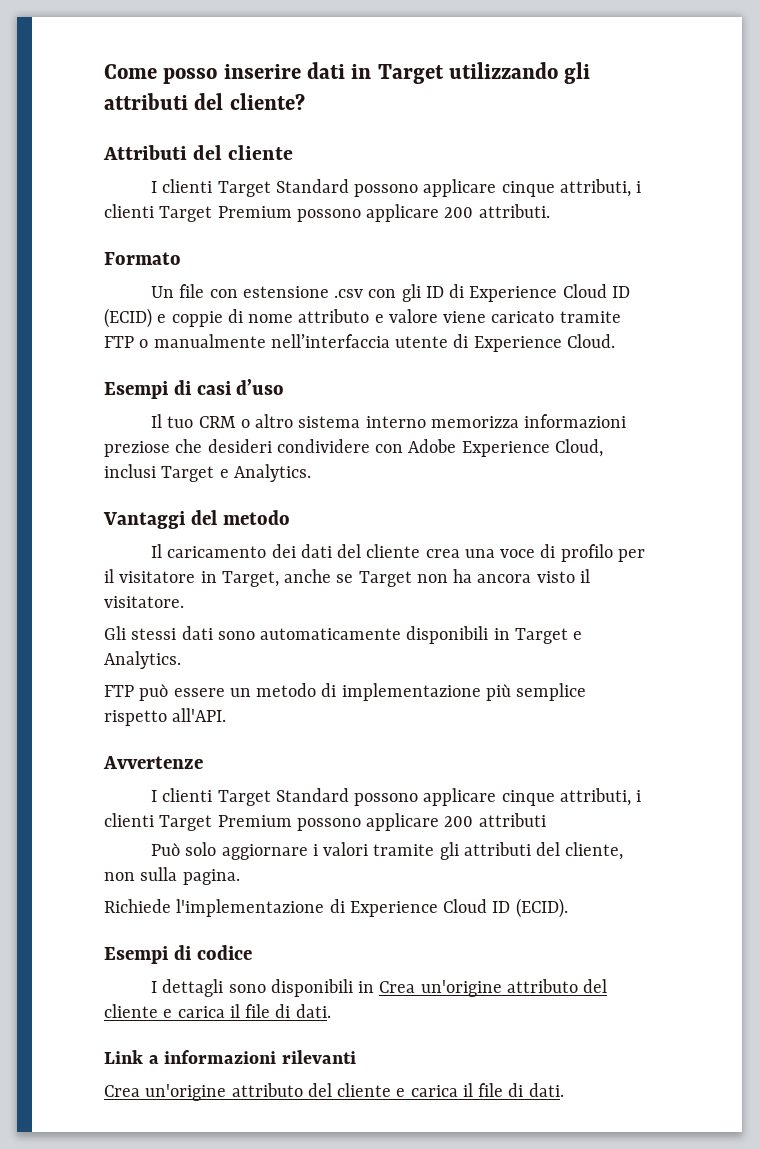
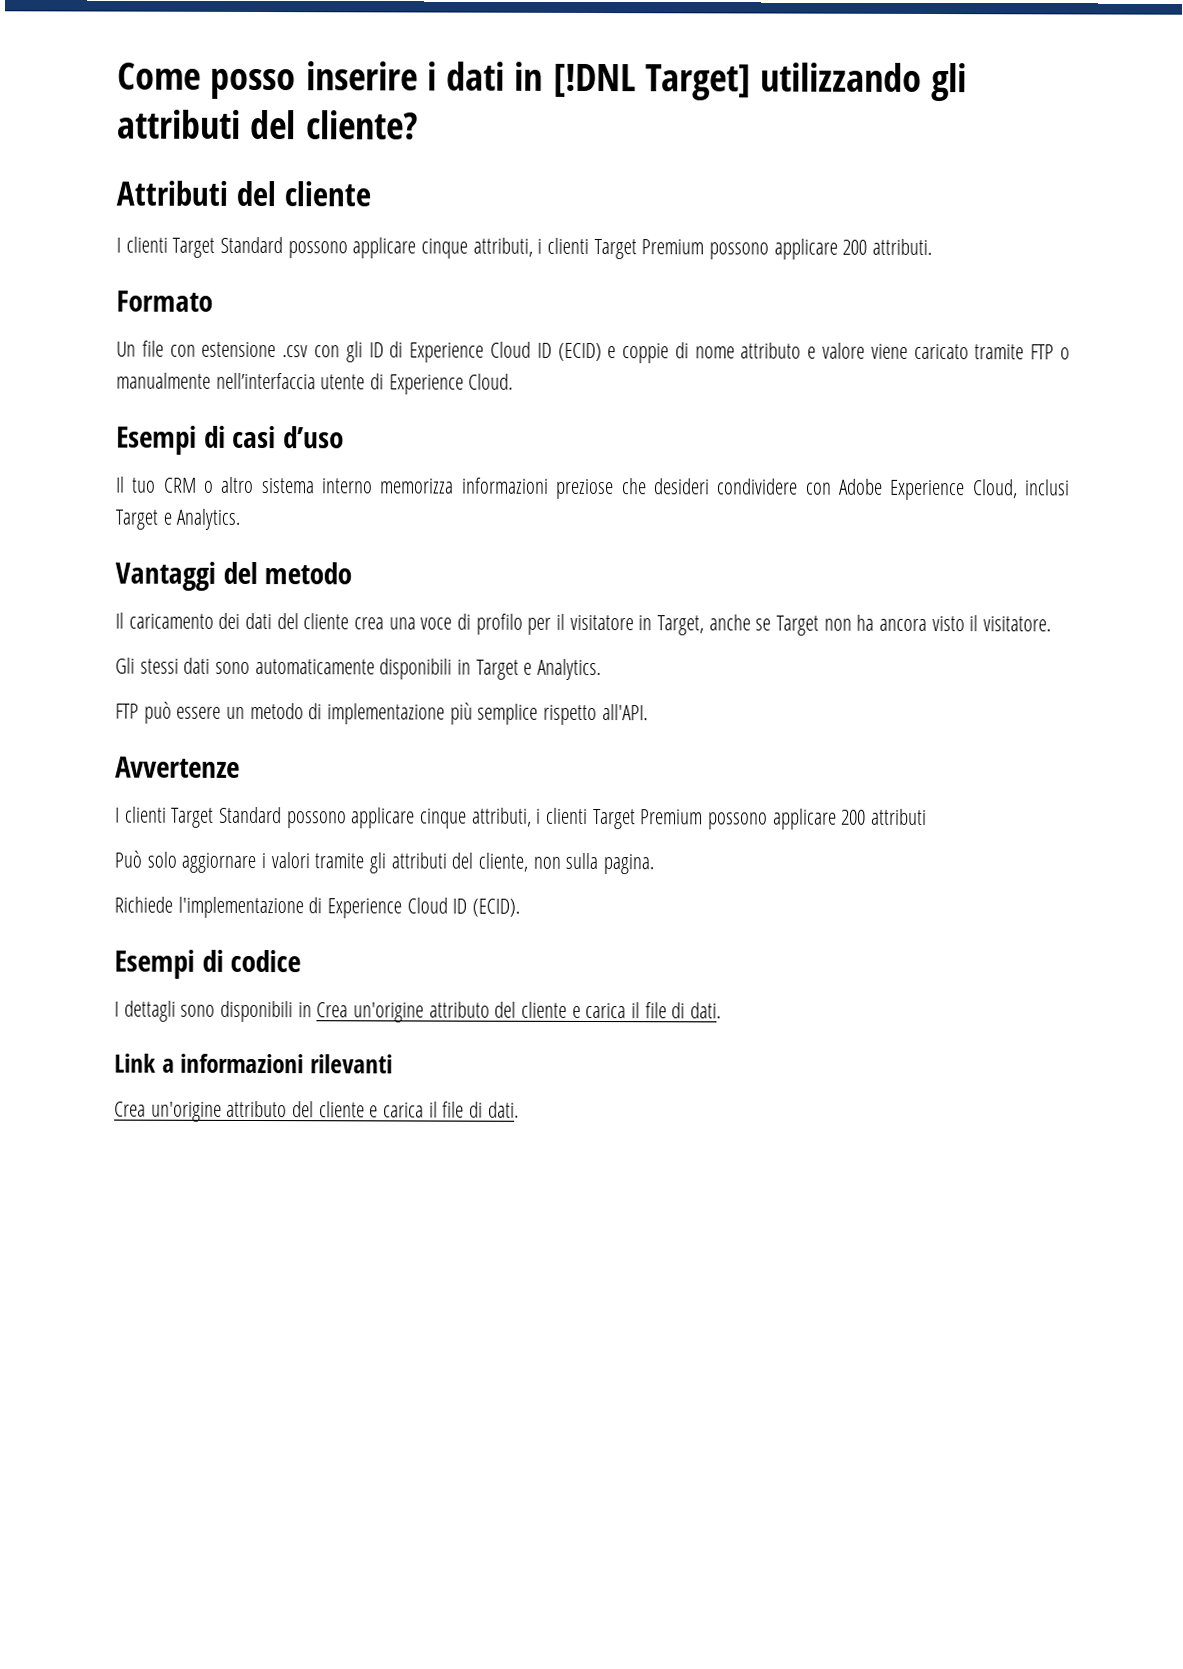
- Come posso inserire dati in Target utilizzando gli attributi del cliente?
+ Come posso inserire i dati in [!DNL Target] utilizzando gli attributi del cliente?

